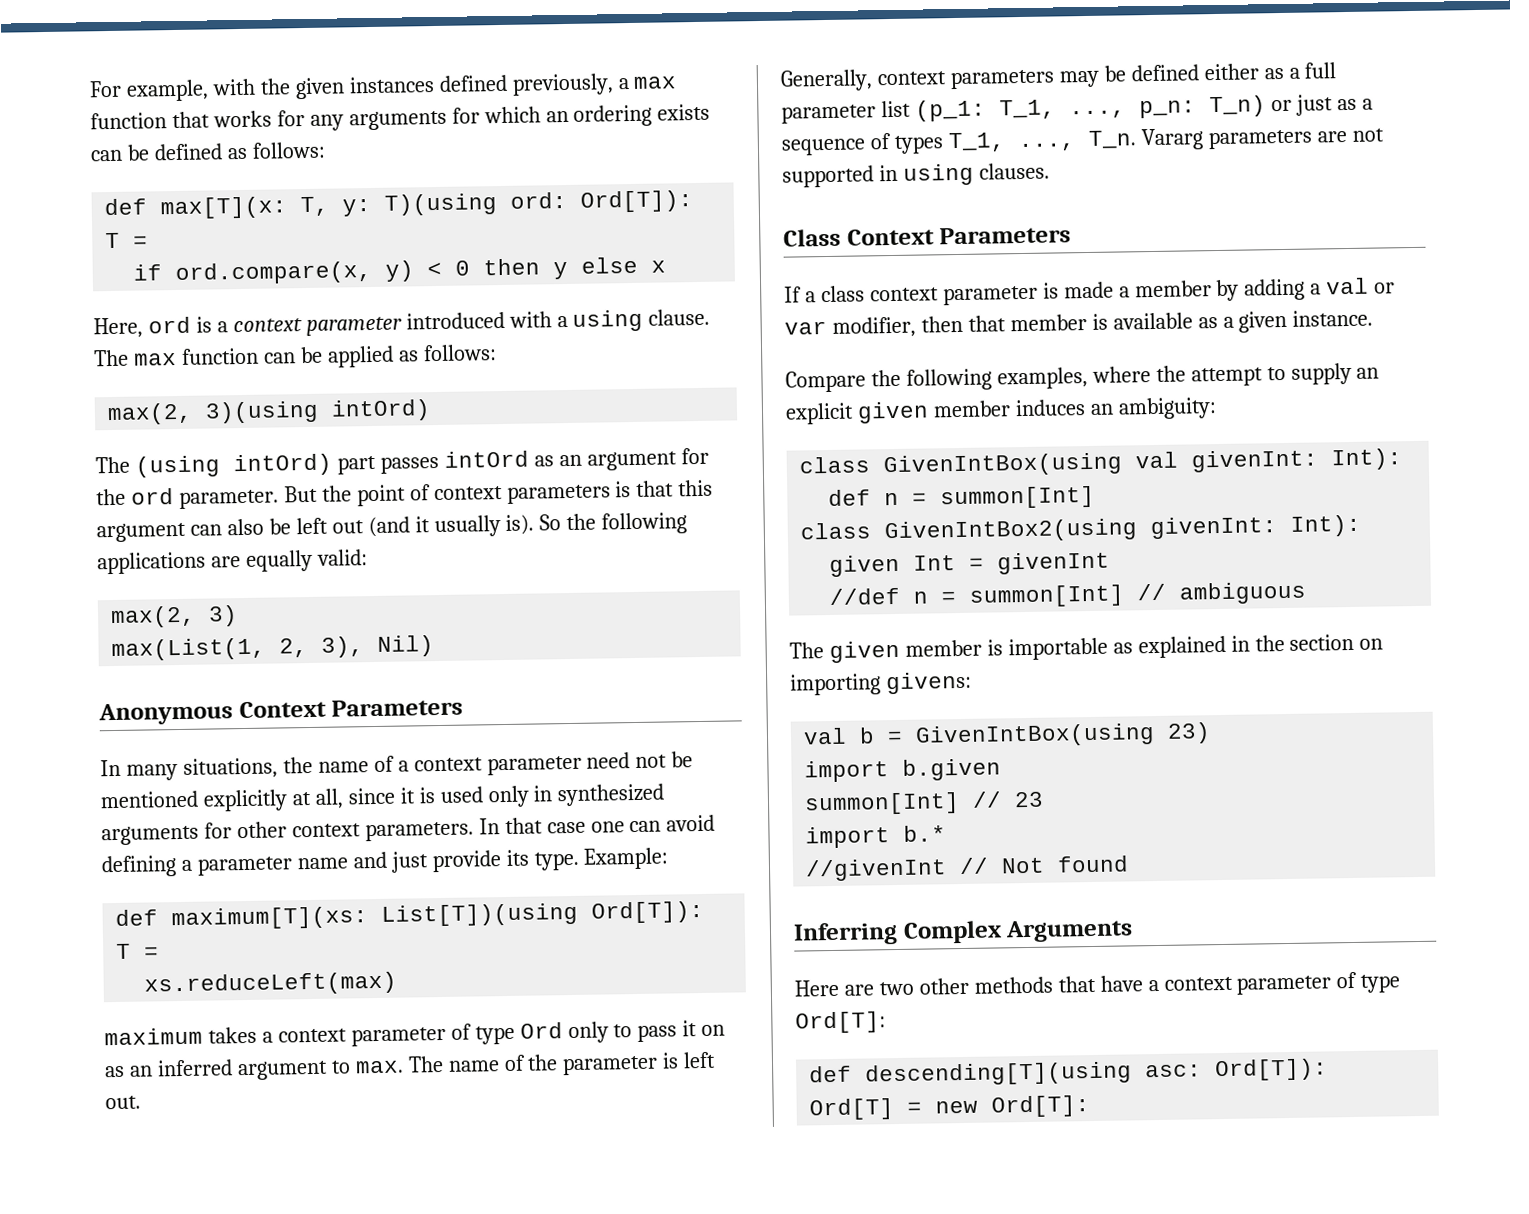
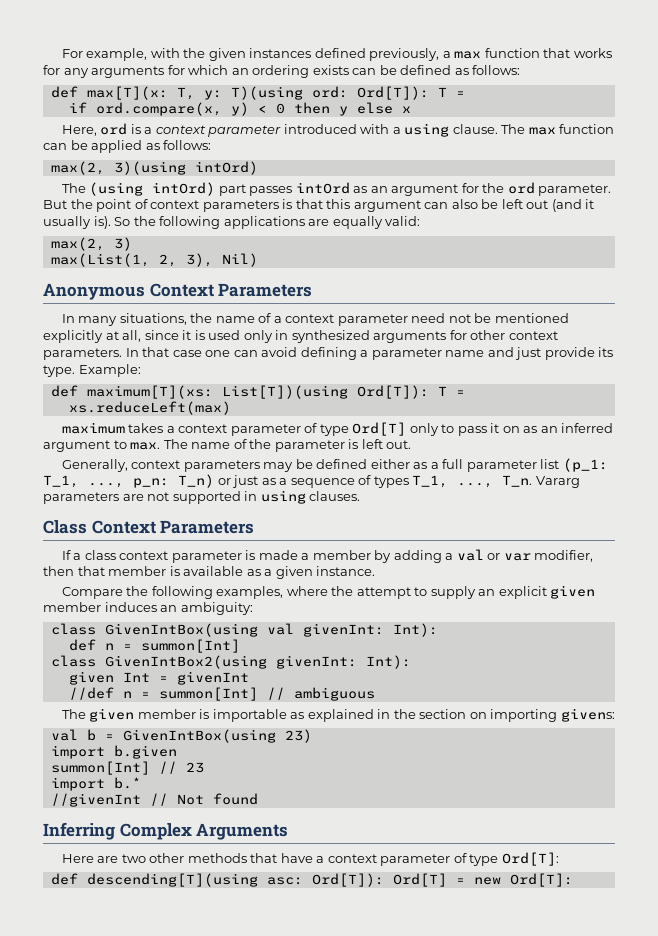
- maximum takes a context parameter of type Ord only to pass it on as an inferred argument to max. The name of the parameter is left out.
+ maximum takes a context parameter of type Ord[T] only to pass it on as an inferred argument to max. The name of the parameter is left out.

